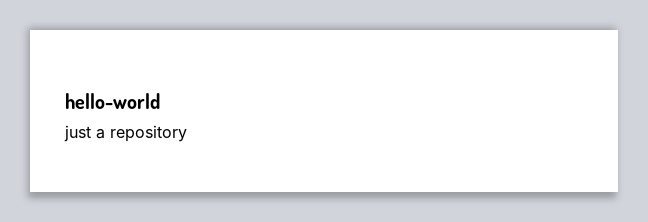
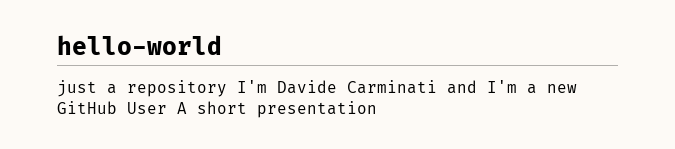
- just a repository
+ just a repository I'm Davide Carminati and I'm a new GitHub User A short presentation

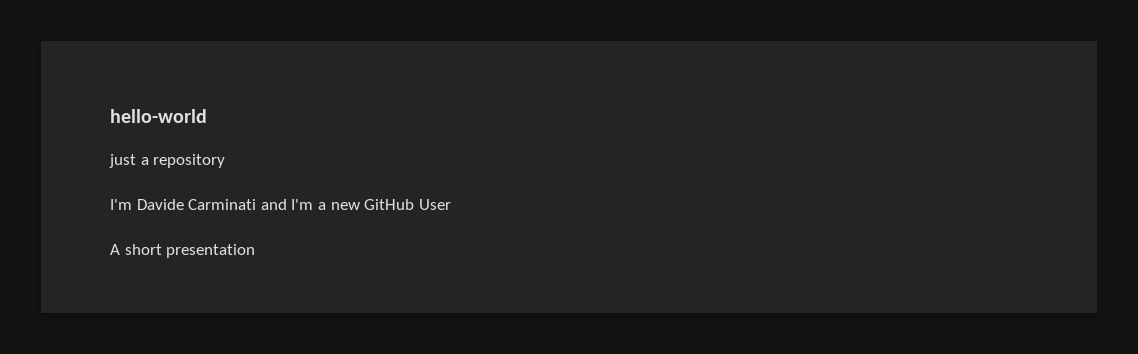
- just a repository I'm Davide Carminati and I'm a new GitHub User A short presentation
+ just a repository
+ I'm Davide Carminati and I'm a new GitHub User
+ A short presentation

